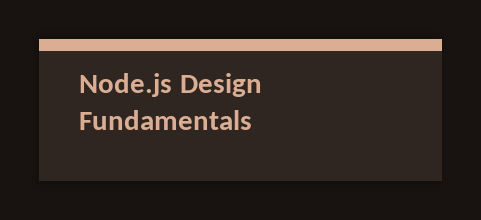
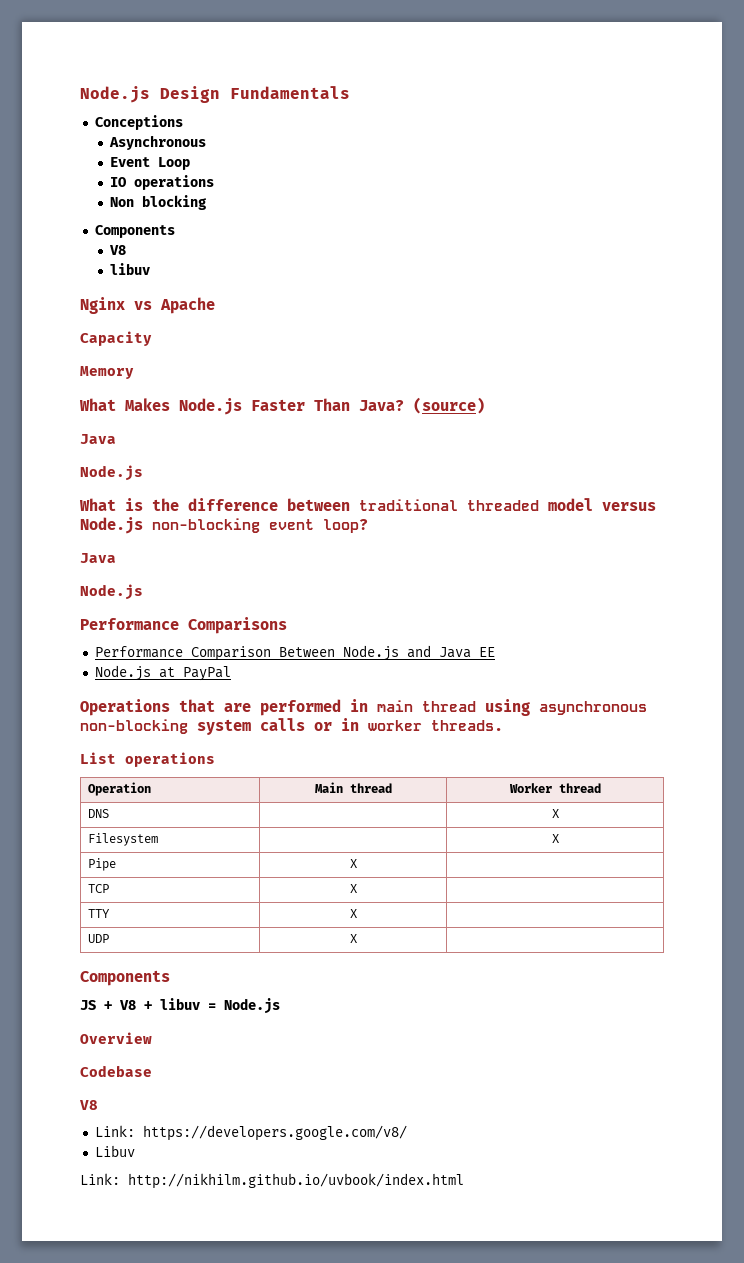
+ Conceptions
+ Asynchronous
+ Event Loop
+ IO operations
+ Non blocking
+ Components
+ V8
+ libuv
+ Nginx vs Apache
+ Capacity
+ Memory
+ What Makes Node.js Faster Than Java? (source)
+ Java
+ Node.js
+ What is the difference between traditional threaded model versus Node.js non-blocking event loop?
+ Java
+ Node.js
+ Performance Comparisons
+ Performance Comparison Between Node.js and Java EE
+ Node.js at PayPal
+ Operations that are performed in main thread using asynchronous non-blocking system calls or in worker threads.
+ List operations
+ Operation | Main thread | Worker thread
+ DNS | | X
+ Filesystem | | X
+ Pipe | X |
+ TCP | X |
+ TTY | X |
+ UDP | X |
+ Components
+ JS + V8 + libuv = Node.js
+ Overview
+ Codebase
+ V8
+ Link: https://developers.google.com/v8/
+ Libuv
+ Link: http://nikhilm.github.io/uvbook/index.html

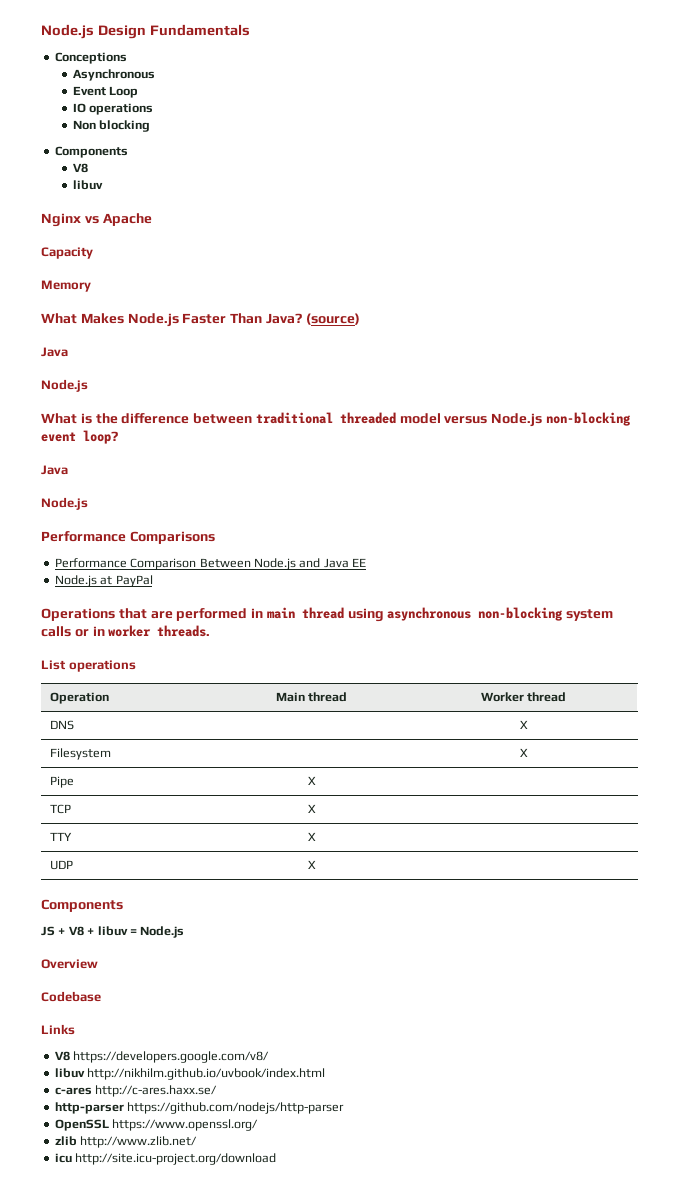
  Codebase
- V8
- Link: https://developers.google.com/v8/
+ Links
+ V8 https://developers.google.com/v8/
- Libuv
- Link: http://nikhilm.github.io/uvbook/index.html
+ libuv http://nikhilm.github.io/uvbook/index.html
+ c-ares http://c-ares.haxx.se/
+ http-parser https://github.com/nodejs/http-parser
+ OpenSSL https://www.openssl.org/
+ zlib http://www.zlib.net/
+ icu http://site.icu-project.org/download

